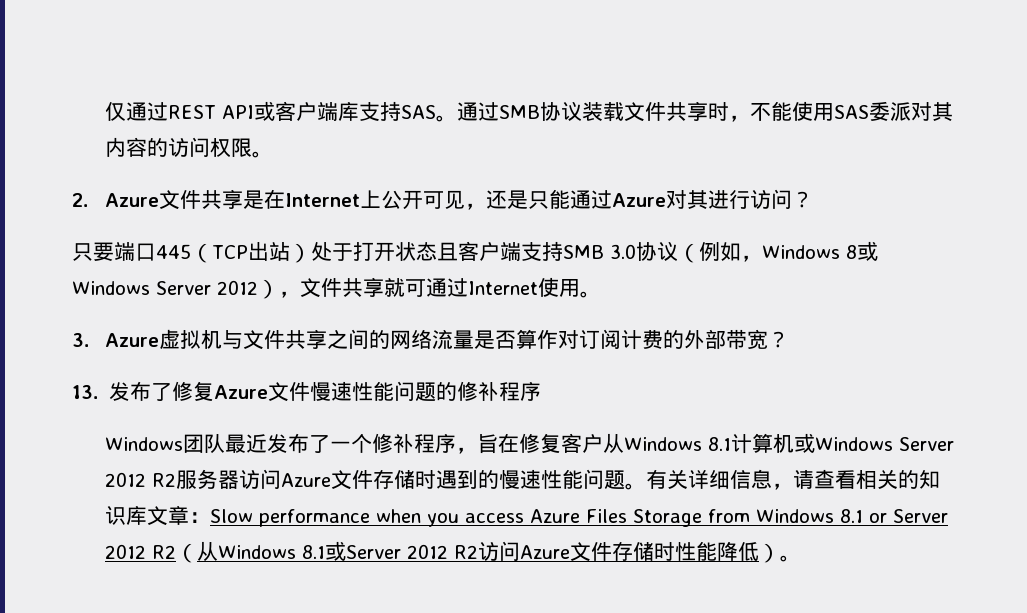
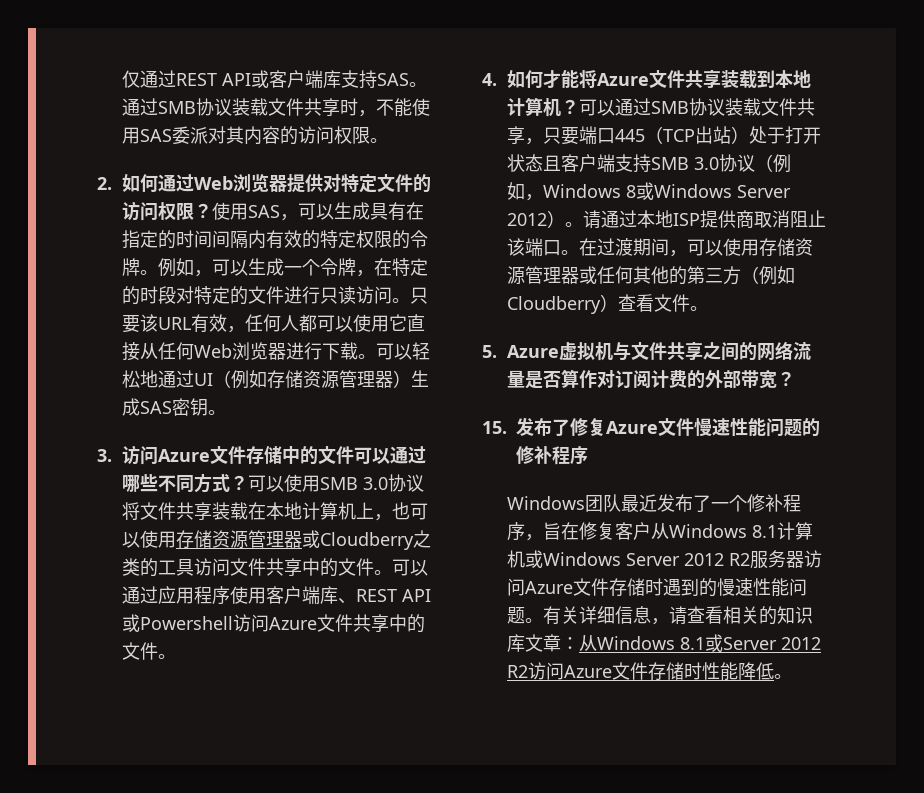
- 2. Azure文件共享是在Internet上公开可见，还是只能通过Azure对其进行访问？
- 只要端口445（TCP出站）处于打开状态且客户端支持SMB 3.0协议（例如，Windows 8或Windows Server 2012），文件共享就可通过Internet使用。
- 3. Azure虚拟机与文件共享之间的网络流量是否算作对订阅计费的外部带宽？
+ 2.如何通过Web浏览器提供对特定文件的访问权限？使用SAS，可以生成具有在指定的时间间隔内有效的特定权限的令牌。例如，可以生成一个令牌，在特定的时段对特定的文件进行只读访问。只要该URL有效，任何人都可以使用它直接从任何Web浏览器进行下载。可以轻松地通过UI（例如存储资源管理器）生成SAS密钥。
+ 3.访问Azure文件存储中的文件可以通过哪些不同方式？可以使用SMB 3.0协议将文件共享装载在本地计算机上，也可以使用存储资源管理器或Cloudberry之类的工具访问文件共享中的文件。可以通过应用程序使用客户端库、REST API或Powershell访问Azure文件共享中的文件。
+ 4.如何才能将Azure文件共享装载到本地计算机？可以通过SMB协议装载文件共享，只要端口445（TCP出站）处于打开状态且客户端支持SMB 3.0协议（例如，Windows 8或Windows Server 2012）。请通过本地ISP提供商取消阻止该端口。在过渡期间，可以使用存储资源管理器或任何其他的第三方（例如Cloudberry）查看文件。
+ 5. Azure虚拟机与文件共享之间的网络流量是否算作对订阅计费的外部带宽？
- 13.发布了修复Azure文件慢速性能问题的修补程序
+ 15.发布了修复Azure文件慢速性能问题的修补程序
- 有关详细信息，请查看相关的知识库文章：Slow performance when you access Azure Files Storage from Windows 8.1 or Server 2012 R2（从Windows 8.1或Server 2012 R2访问Azure文件存储时性能降低）。
+ 有关详细信息，请查看相关的知识库文章：从Windows 8.1或Server 2012 R2访问Azure文件存储时性能降低。

